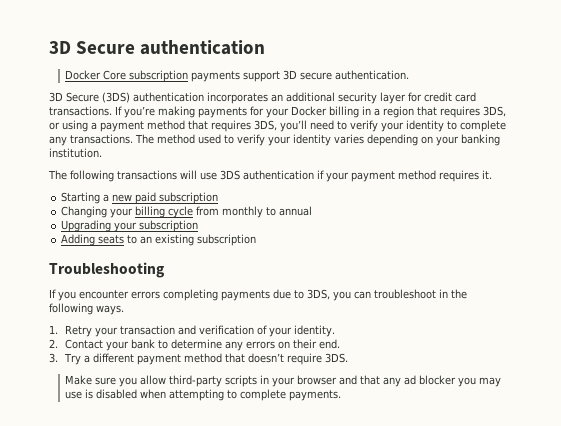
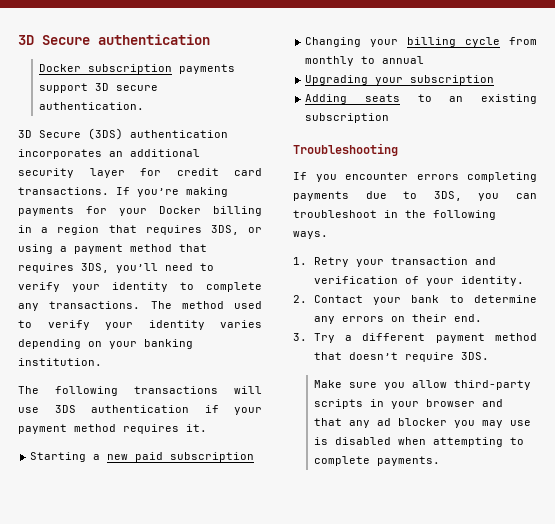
- Docker Core subscription payments support 3D secure authentication.
+ Docker subscription payments support 3D secure authentication.

